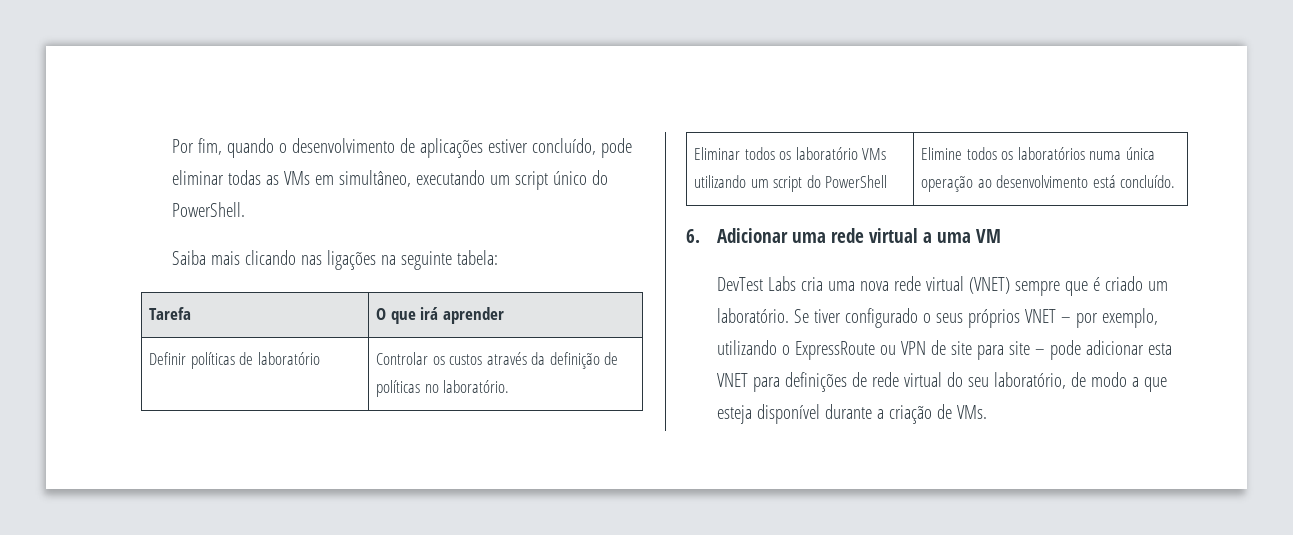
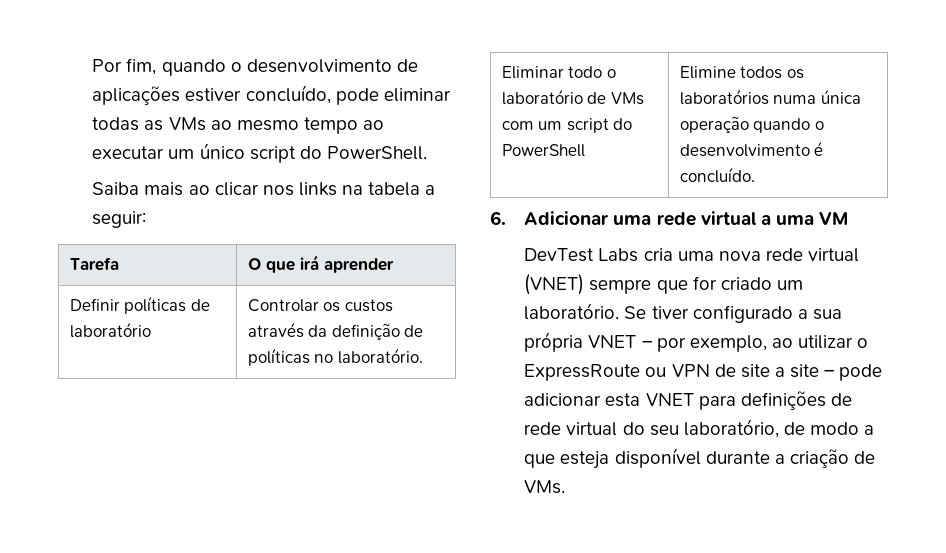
- Por fim, quando o desenvolvimento de aplicações estiver concluído, pode eliminar todas as VMs em simultâneo, executando um script único do PowerShell.
- Saiba mais clicando nas ligações na seguinte tabela:
+ Por fim, quando o desenvolvimento de aplicações estiver concluído, pode eliminar todas as VMs ao mesmo tempo ao executar um único script do PowerShell.
+ Saiba mais ao clicar nos links na tabela a seguir:
- Eliminar todos os laboratório VMs utilizando um script do PowerShell | Elimine todos os laboratórios numa única operação ao desenvolvimento está concluído.
+ Eliminar todo o laboratório de VMs com um script do PowerShell | Elimine todos os laboratórios numa única operação quando o desenvolvimento é concluído.
- DevTest Labs cria uma nova rede virtual (VNET) sempre que é criado um laboratório.
+ DevTest Labs cria uma nova rede virtual (VNET) sempre que for criado um laboratório.
- Se tiver configurado o seus próprios VNET – por exemplo, utilizando o ExpressRoute ou VPN de site para site – pode adicionar esta VNET para definições de rede virtual do seu laboratório, de modo a que esteja disponível durante a criação de VMs.
+ Se tiver configurado a sua própria VNET – por exemplo, ao utilizar o ExpressRoute ou VPN de site a site – pode adicionar esta VNET para definições de rede virtual do seu laboratório, de modo a que esteja disponível durante a criação de VMs.

